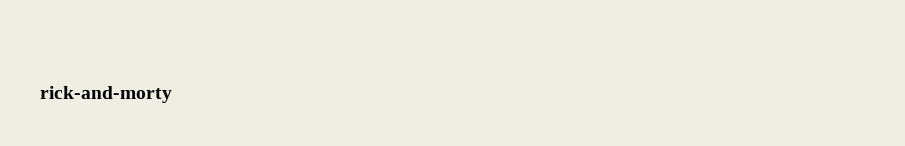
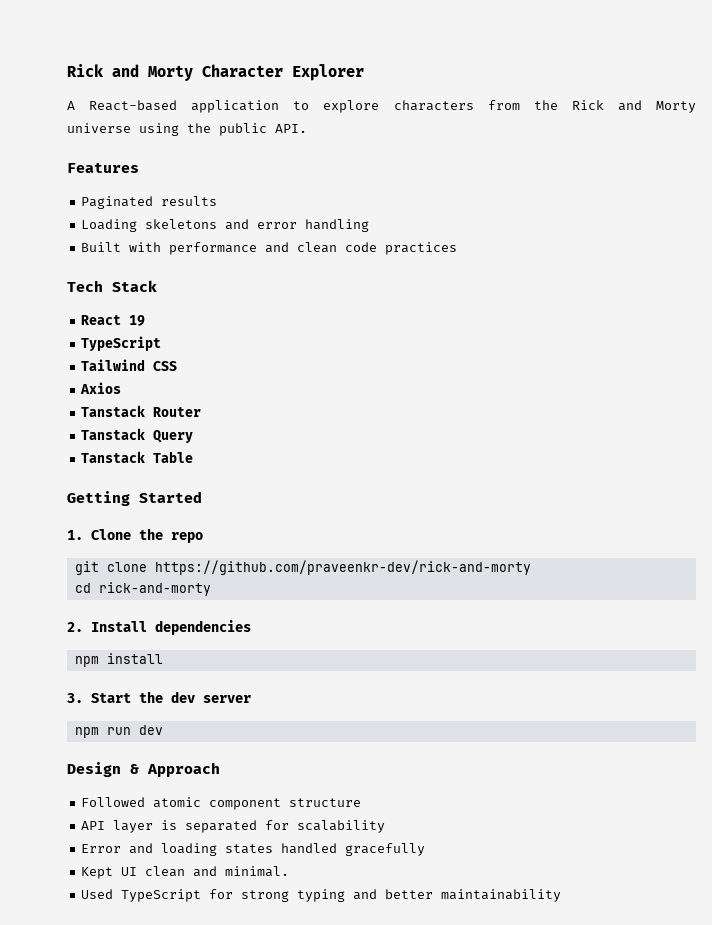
- rick-and-morty
+ Rick and Morty Character Explorer
+ A React-based application to explore characters from the Rick and Morty universe using the public API.
+ Features
+ Paginated results
+ Loading skeletons and error handling
+ Built with performance and clean code practices
+ Tech Stack
+ React 19
+ TypeScript
+ Tailwind CSS
+ Axios
+ Tanstack Router
+ Tanstack Query
+ Tanstack Table
+ Getting Started
+ 1. Clone the repo
+ git clone https://github.com/praveenkr-dev/rick-and-morty
+ cd rick-and-morty
+ 2. Install dependencies
+ npm install
+ 3. Start the dev server
+ npm run dev
+ Design & Approach
+ Followed atomic component structure
+ API layer is separated for scalability
+ Error and loading states handled gracefully
+ Kept UI clean and minimal.
+ Used TypeScript for strong typing and better maintainability

